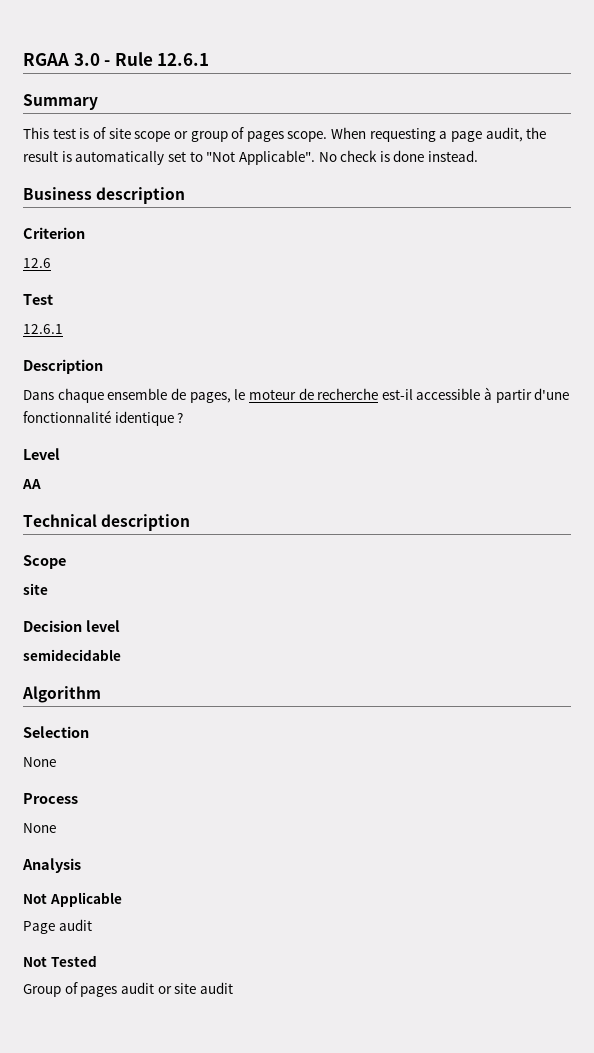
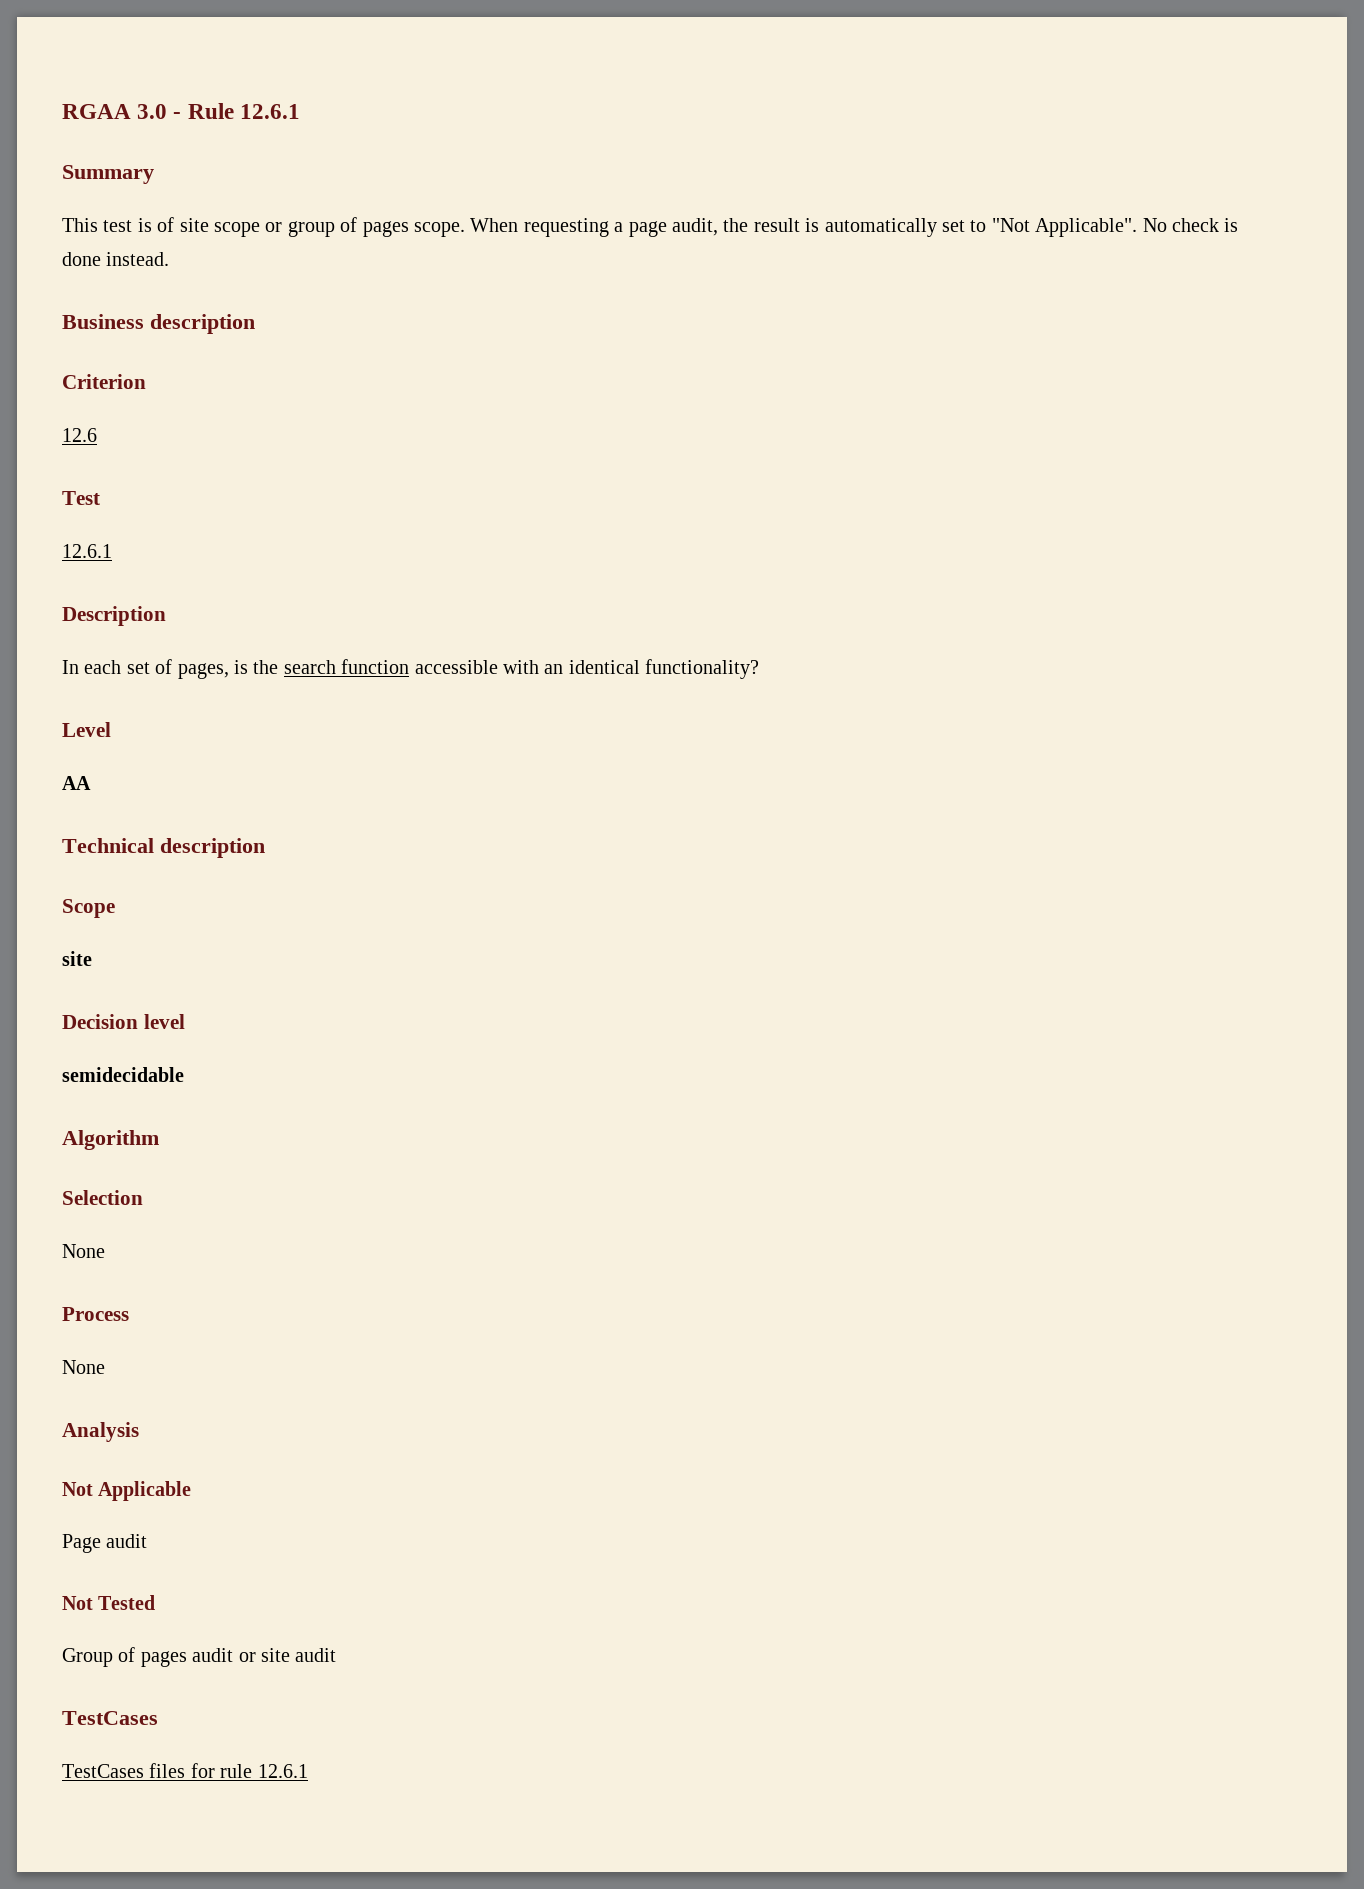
- Dans chaque ensemble de pages, le moteur de recherche est-il accessible à partir d'une fonctionnalité identique ?
+ In each set of pages, is the search function accessible with an identical functionality?
  Group of pages audit or site audit
+ TestCases
+ TestCases files for rule 12.6.1

